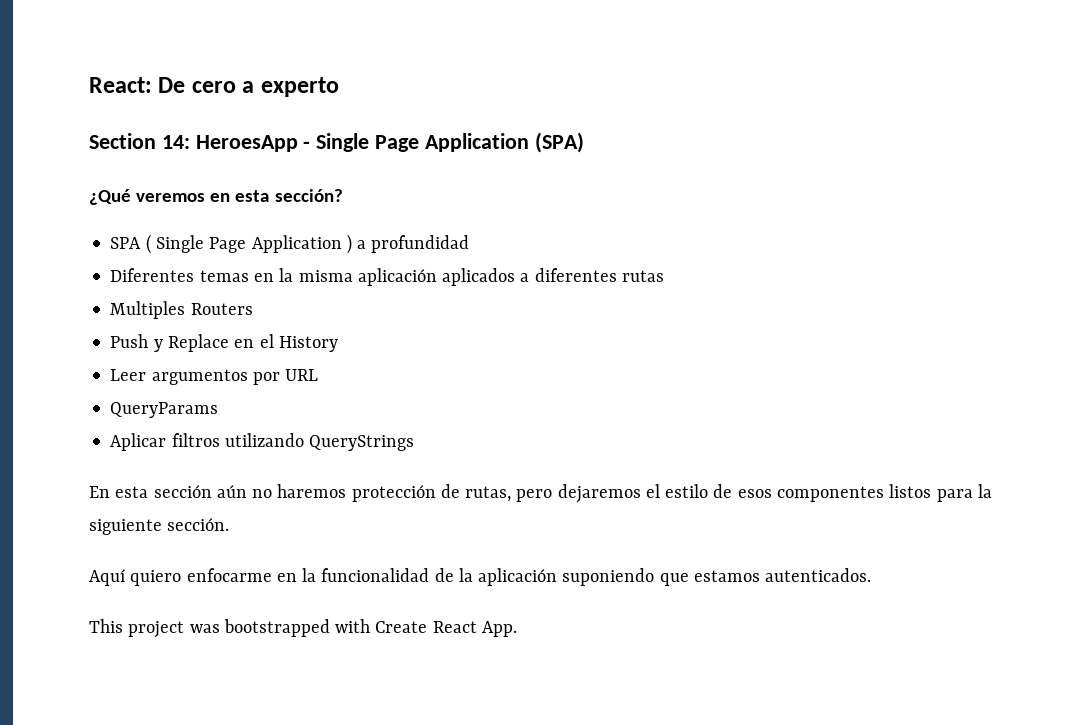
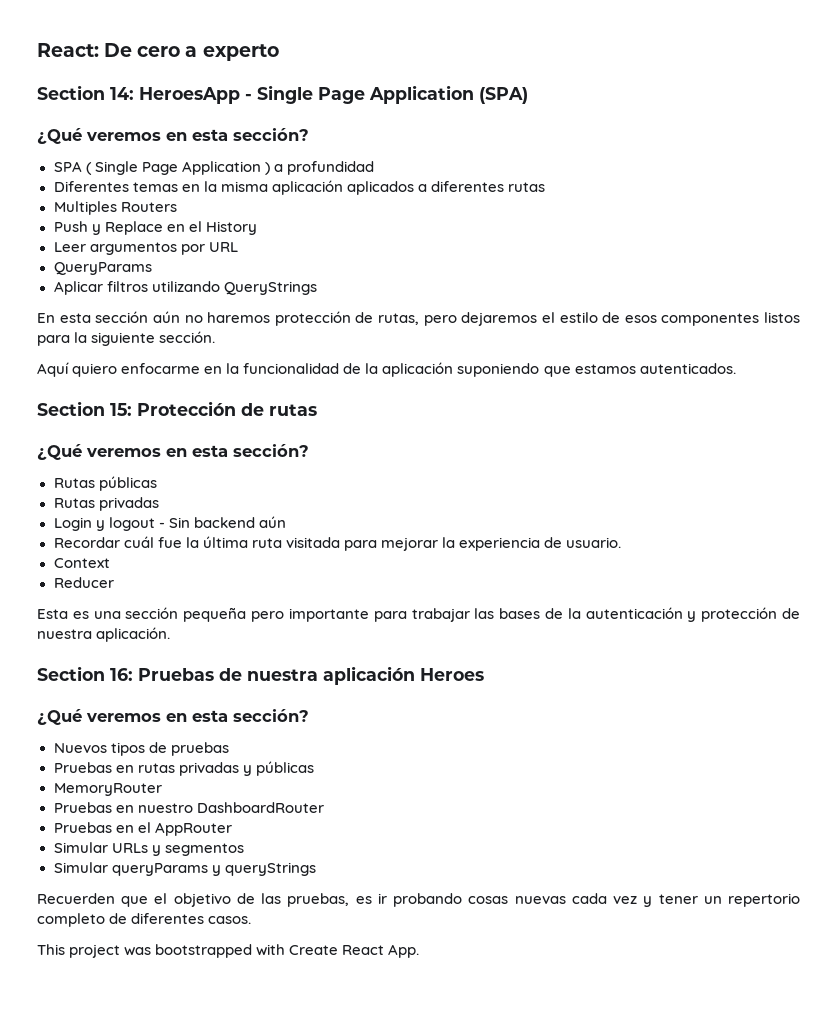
+ Section 15: Protección de rutas
+ ¿Qué veremos en esta sección?
+ Rutas públicas
+ Rutas privadas
+ Login y logout - Sin backend aún
+ Recordar cuál fue la última ruta visitada para mejorar la experiencia de usuario.
+ Context
+ Reducer
+ Esta es una sección pequeña pero importante para trabajar las bases de la autenticación y protección de nuestra aplicación.
+ Section 16: Pruebas de nuestra aplicación Heroes
+ ¿Qué veremos en esta sección?
+ Nuevos tipos de pruebas
+ Pruebas en rutas privadas y públicas
+ MemoryRouter
+ Pruebas en nuestro DashboardRouter
+ Pruebas en el AppRouter
+ Simular URLs y segmentos
+ Simular queryParams y queryStrings
+ Recuerden que el objetivo de las pruebas, es ir probando cosas nuevas cada vez y tener un repertorio completo de diferentes casos.

